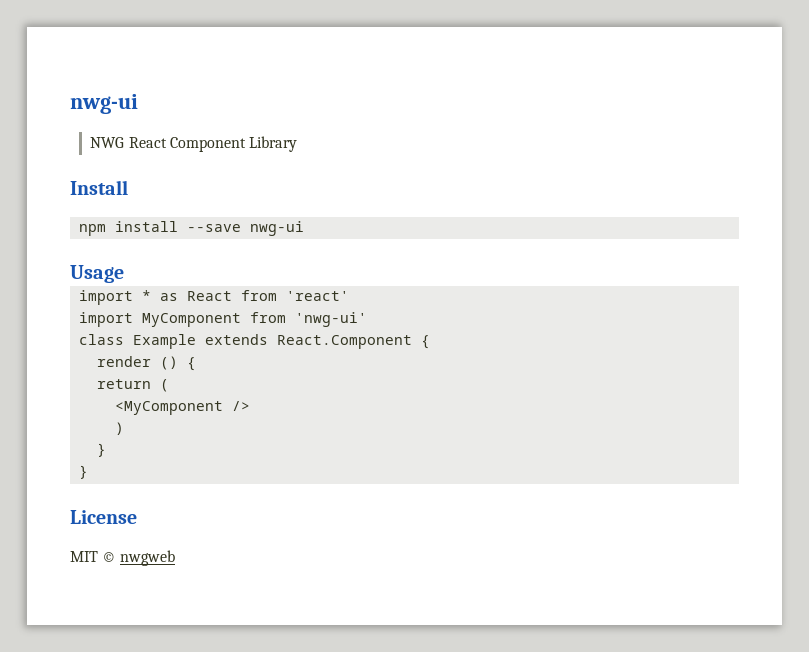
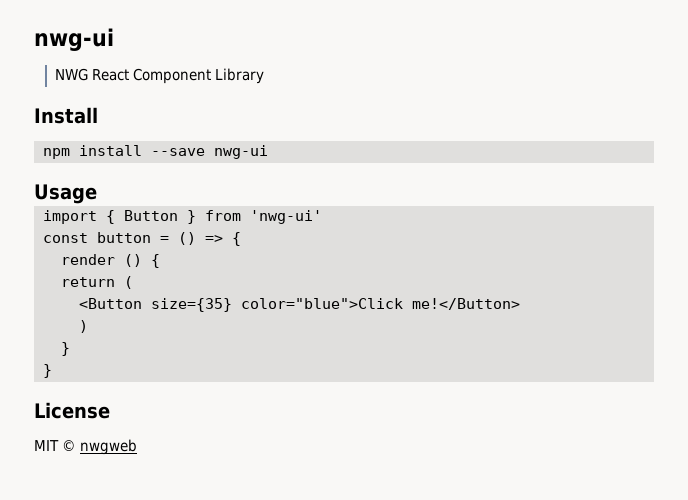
- import * as React from 'react'
- import MyComponent from 'nwg-ui'
- class Example extends React.Component {
+ import { Button } from 'nwg-ui'
+ const button = () => {
- <MyComponent />
+ <Button size={35} color="blue">Click me!</Button>

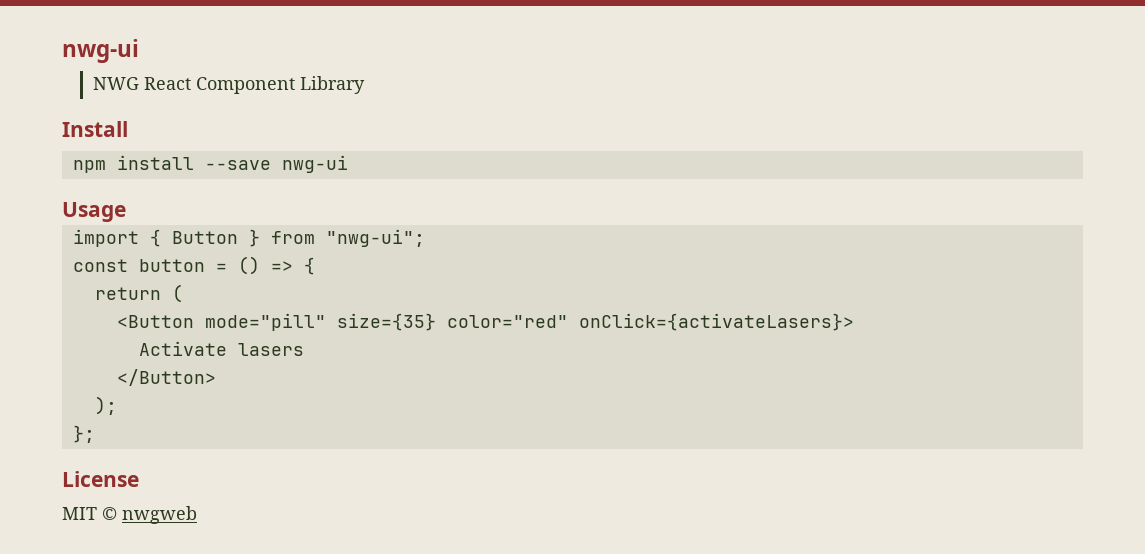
- import { Button } from 'nwg-ui'
+ import { Button } from "nwg-ui";
- render () {
- <Button size={35} color="blue">Click me!</Button>
- )
- }
- }
+ <Button mode="pill" size={35} color="red" onClick={activateLasers}>
+ Activate lasers
+ </Button>
+ );
+ };

